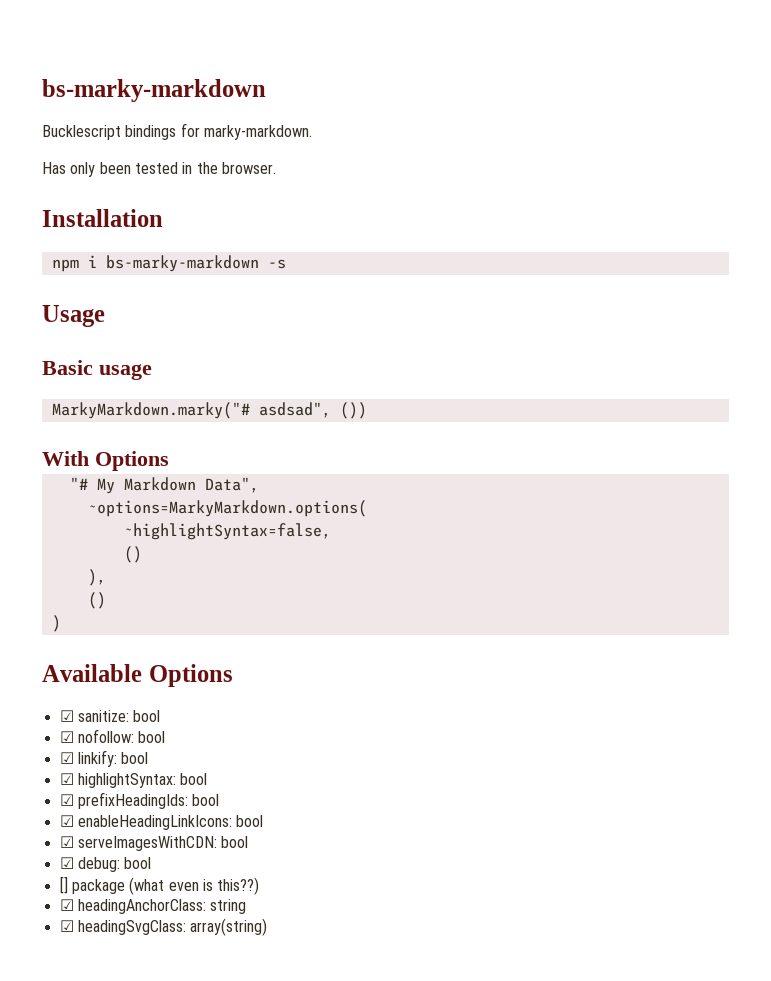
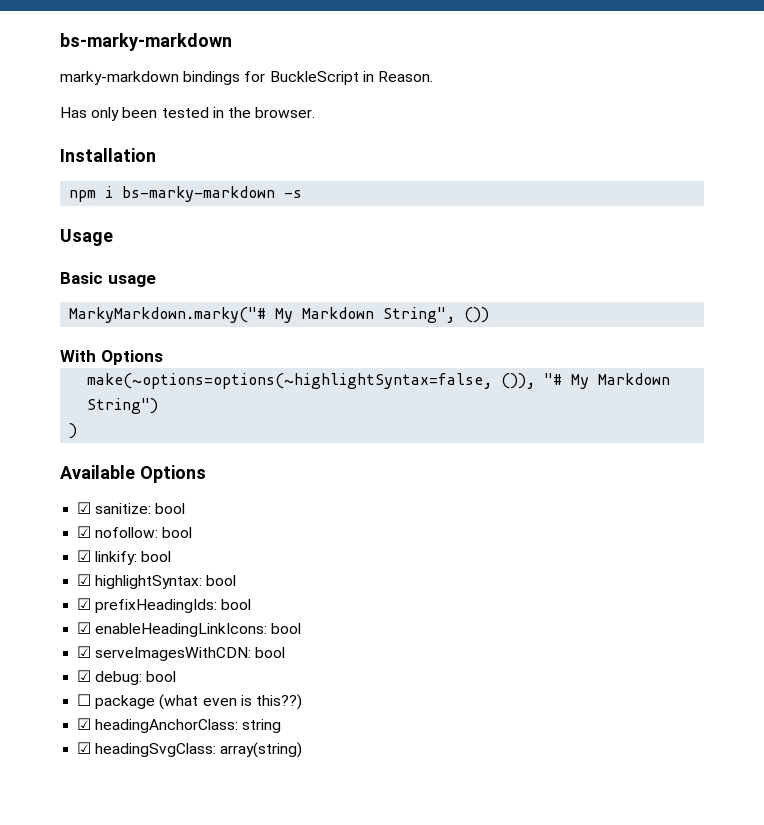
- Bucklescript bindings for marky-markdown.
+ marky-markdown bindings for BuckleScript in Reason.
- MarkyMarkdown.marky("# asdsad", ())
+ MarkyMarkdown.marky("# My Markdown String", ())
- "# My Markdown Data",
- ~options=MarkyMarkdown.options(
- ~highlightSyntax=false,
- ()
- ),
- ()
+ make(~options=options(~highlightSyntax=false, ()), "# My Markdown String")
- [] package (what even is this??)
+ ☐ package (what even is this??)

